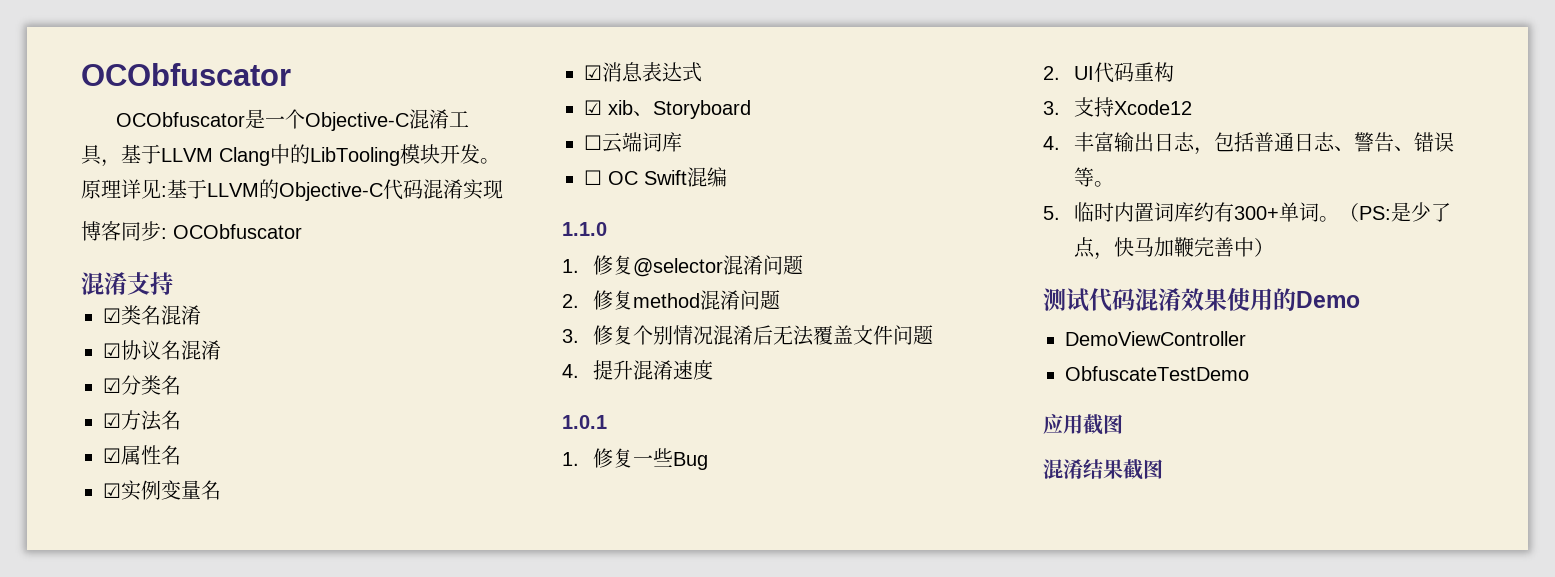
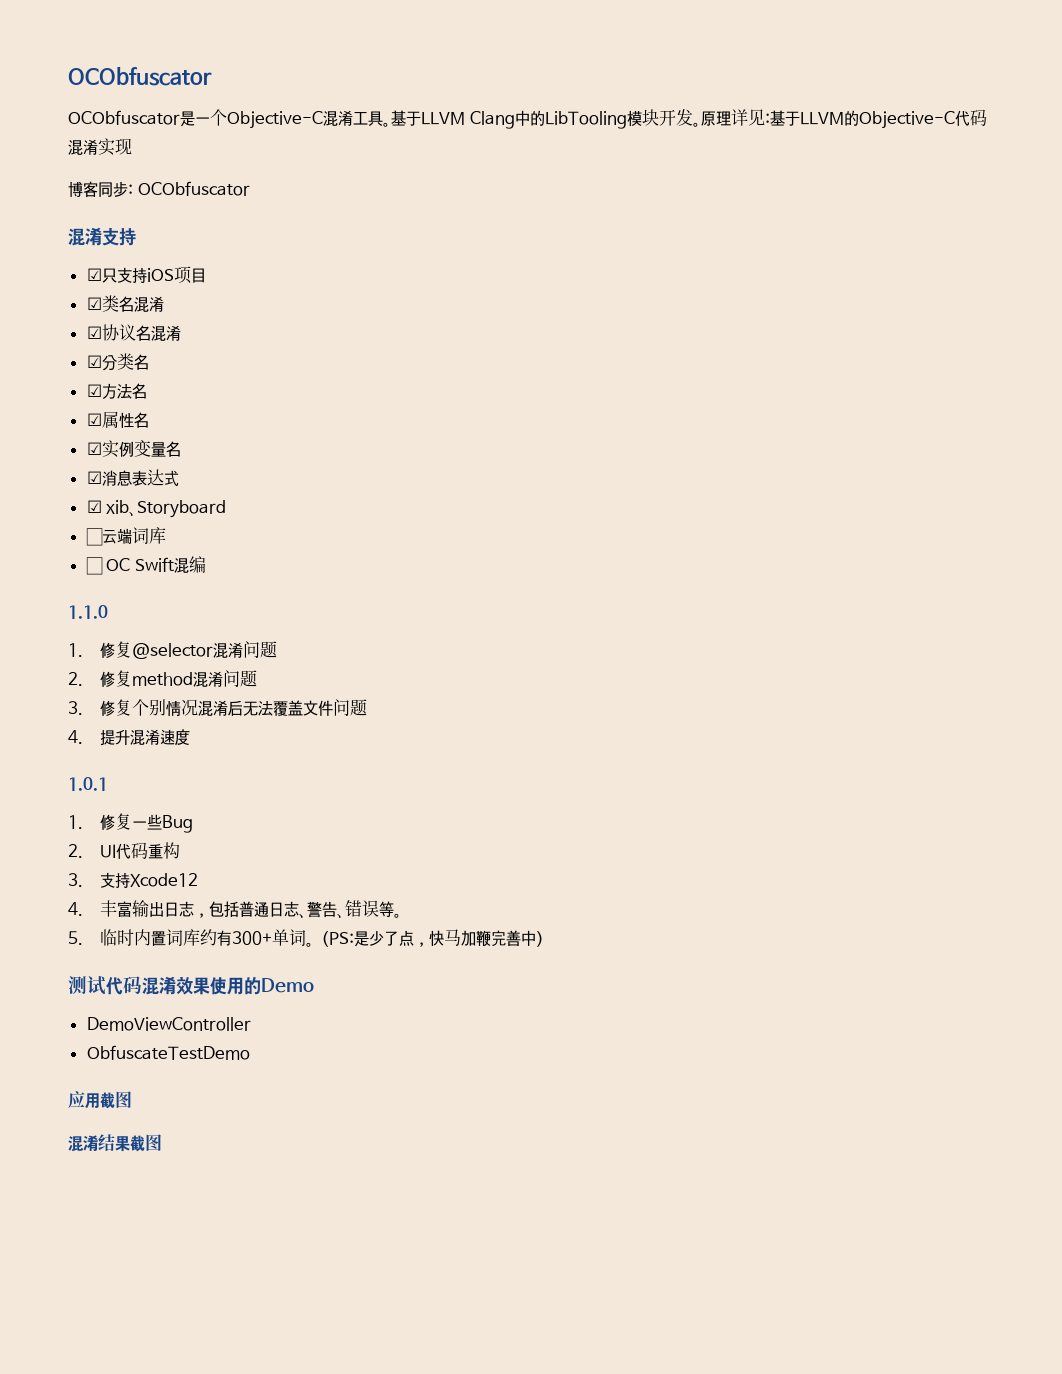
- OCObfuscator是一个Objective-C混淆工具，基于LLVM Clang中的LibTooling模块开发。
+ OCObfuscator是一个Objective-C混淆工具。基于LLVM Clang中的LibTooling模块开发。
+ ☑只支持iOS项目

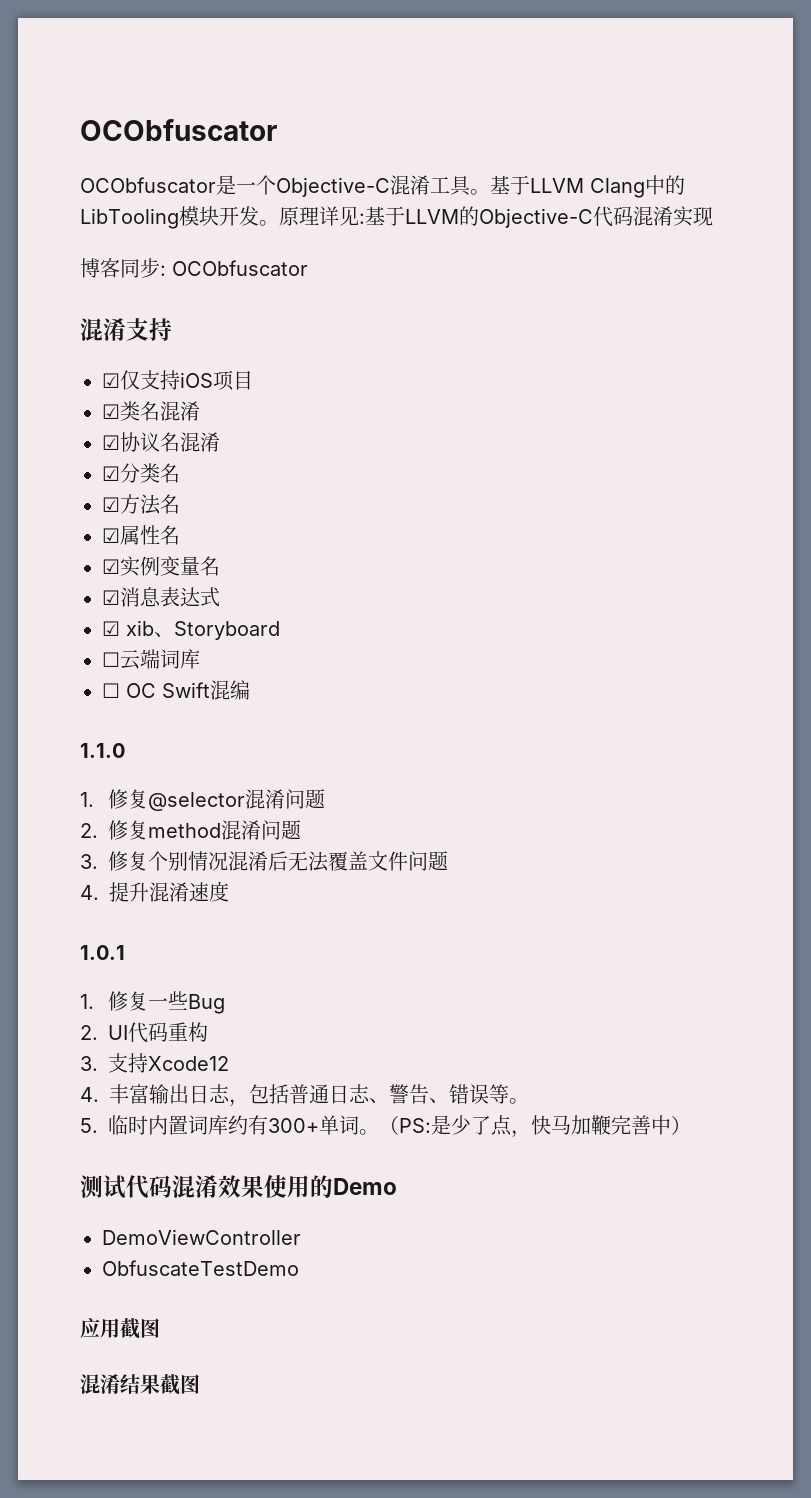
- ☑只支持iOS项目
+ ☑仅支持iOS项目

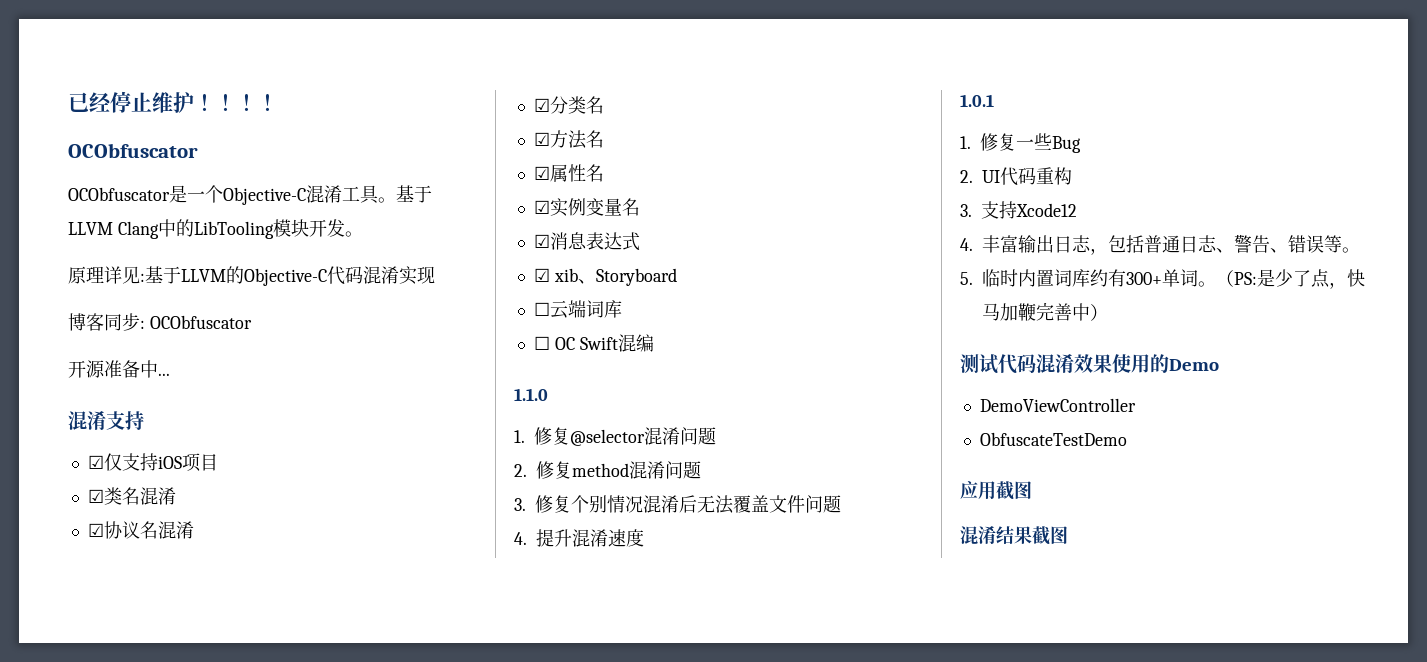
+ 已经停止维护！！！！
- 基于LLVM Clang中的LibTooling模块开发。原理详见:基于LLVM的Objective-C代码混淆实现
+ 基于LLVM Clang中的LibTooling模块开发。
+ 原理详见:基于LLVM的Objective-C代码混淆实现
+ 开源准备中...

